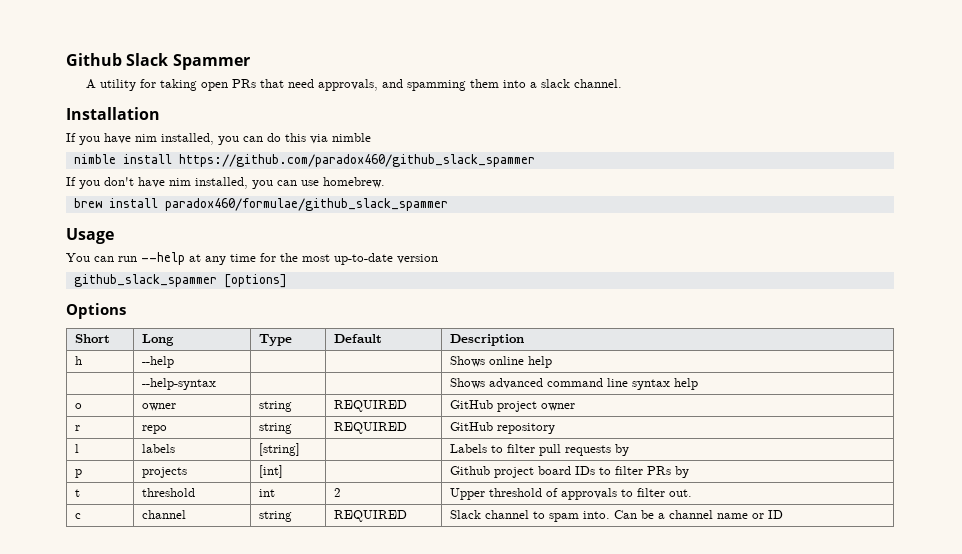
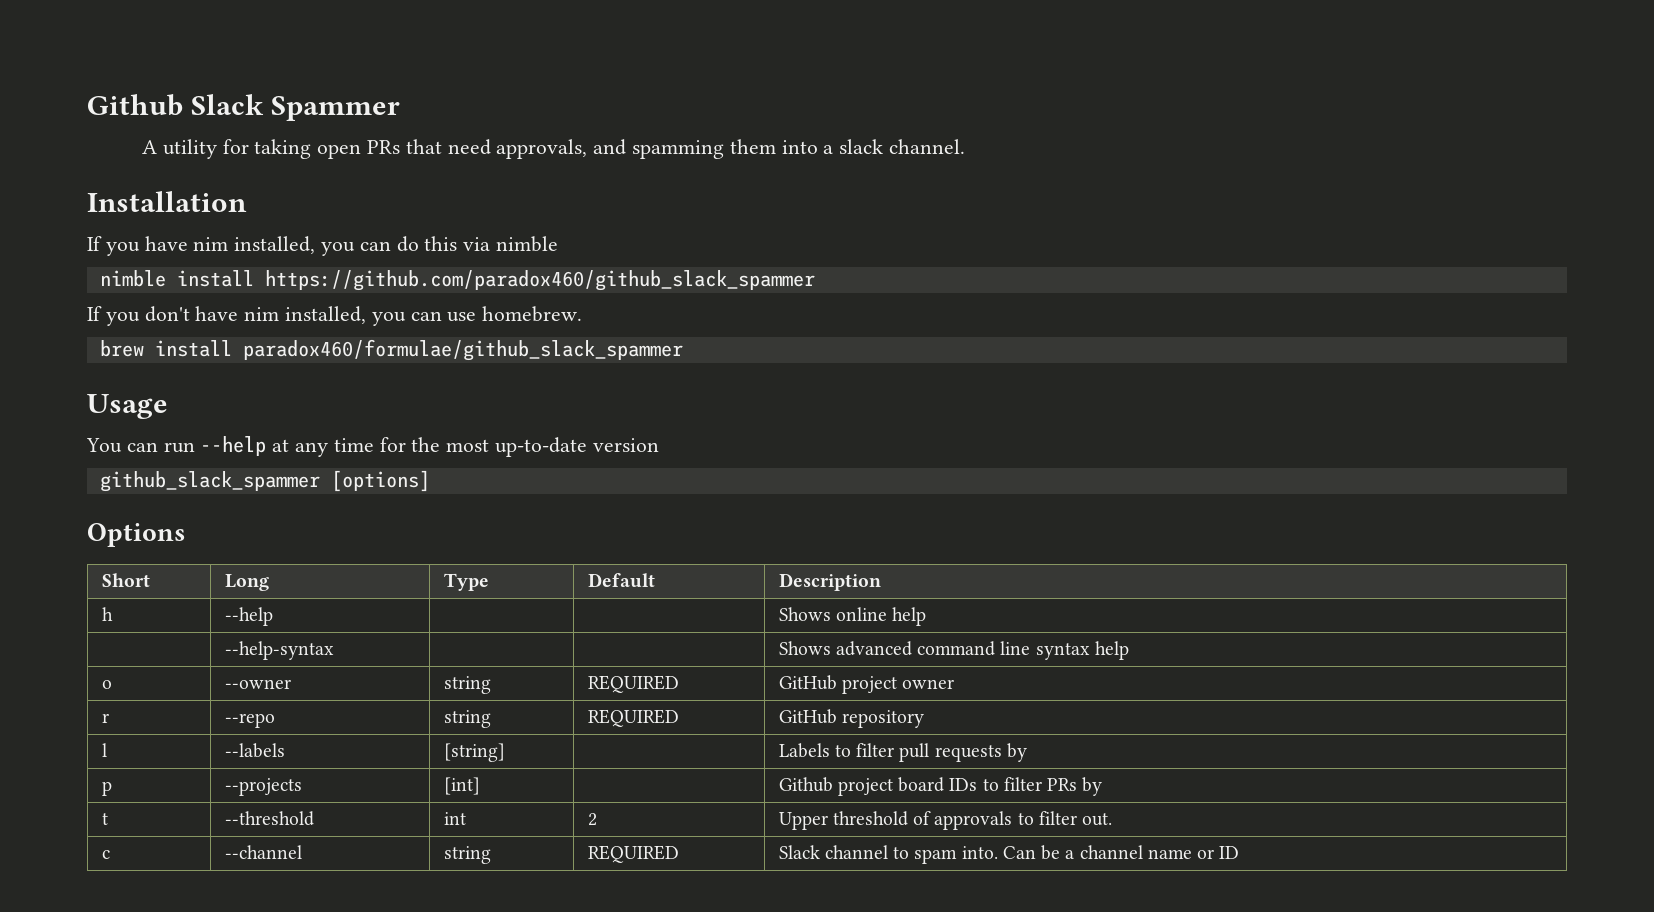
- o | owner | string | REQUIRED | GitHub project owner
+ o | --owner | string | REQUIRED | GitHub project owner
- r | repo | string | REQUIRED | GitHub repository
+ r | --repo | string | REQUIRED | GitHub repository
- l | labels | [string] | | Labels to filter pull requests by
+ l | --labels | [string] | | Labels to filter pull requests by
- p | projects | [int] | | Github project board IDs to filter PRs by
+ p | --projects | [int] | | Github project board IDs to filter PRs by
- t | threshold | int | 2 | Upper threshold of approvals to filter out.
+ t | --threshold | int | 2 | Upper threshold of approvals to filter out.
- c | channel | string | REQUIRED | Slack channel to spam into. Can be a channel name or ID
+ c | --channel | string | REQUIRED | Slack channel to spam into. Can be a channel name or ID

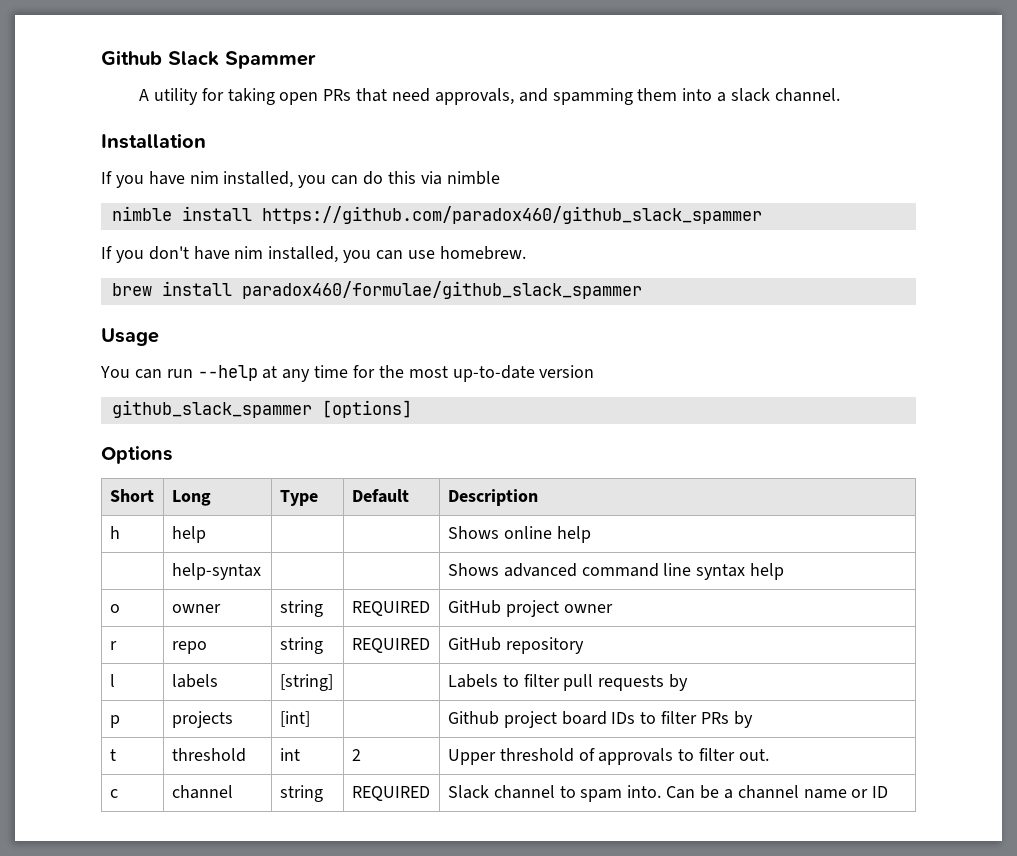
- h | --help | | | Shows online help
+ h | help | | | Shows online help
- | --help-syntax | | | Shows advanced command line syntax help
+ | help-syntax | | | Shows advanced command line syntax help
- o | --owner | string | REQUIRED | GitHub project owner
+ o | owner | string | REQUIRED | GitHub project owner
- r | --repo | string | REQUIRED | GitHub repository
+ r | repo | string | REQUIRED | GitHub repository
- l | --labels | [string] | | Labels to filter pull requests by
+ l | labels | [string] | | Labels to filter pull requests by
- p | --projects | [int] | | Github project board IDs to filter PRs by
+ p | projects | [int] | | Github project board IDs to filter PRs by
- t | --threshold | int | 2 | Upper threshold of approvals to filter out.
+ t | threshold | int | 2 | Upper threshold of approvals to filter out.
- c | --channel | string | REQUIRED | Slack channel to spam into. Can be a channel name or ID
+ c | channel | string | REQUIRED | Slack channel to spam into. Can be a channel name or ID

